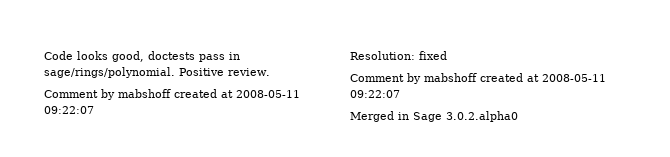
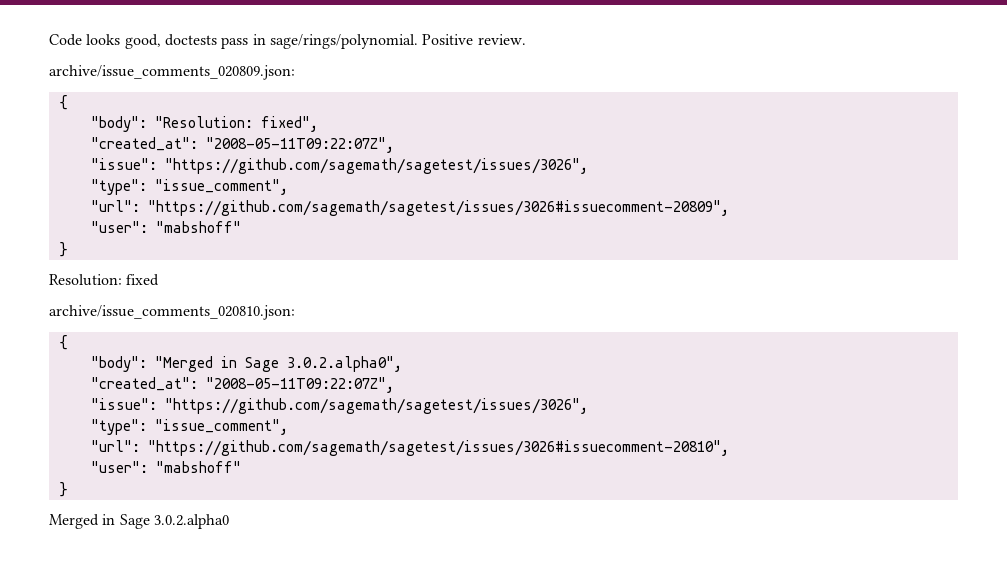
  Positive review.
- Comment by mabshoff created at 2008-05-11 09:22:07
+ archive/issue_comments_020809.json:
+ {
+ "body": "Resolution: fixed",
+ "created_at": "2008-05-11T09:22:07Z",
+ "issue": "https://github.com/sagemath/sagetest/issues/3026",
+ "type": "issue_comment",
+ "url": "https://github.com/sagemath/sagetest/issues/3026#issuecomment-20809",
+ "user": "mabshoff"
+ }
  Resolution: fixed
- Comment by mabshoff created at 2008-05-11 09:22:07
+ archive/issue_comments_020810.json:
+ {
+ "body": "Merged in Sage 3.0.2.alpha0",
+ "created_at": "2008-05-11T09:22:07Z",
+ "issue": "https://github.com/sagemath/sagetest/issues/3026",
+ "type": "issue_comment",
+ "url": "https://github.com/sagemath/sagetest/issues/3026#issuecomment-20810",
+ "user": "mabshoff"
+ }

